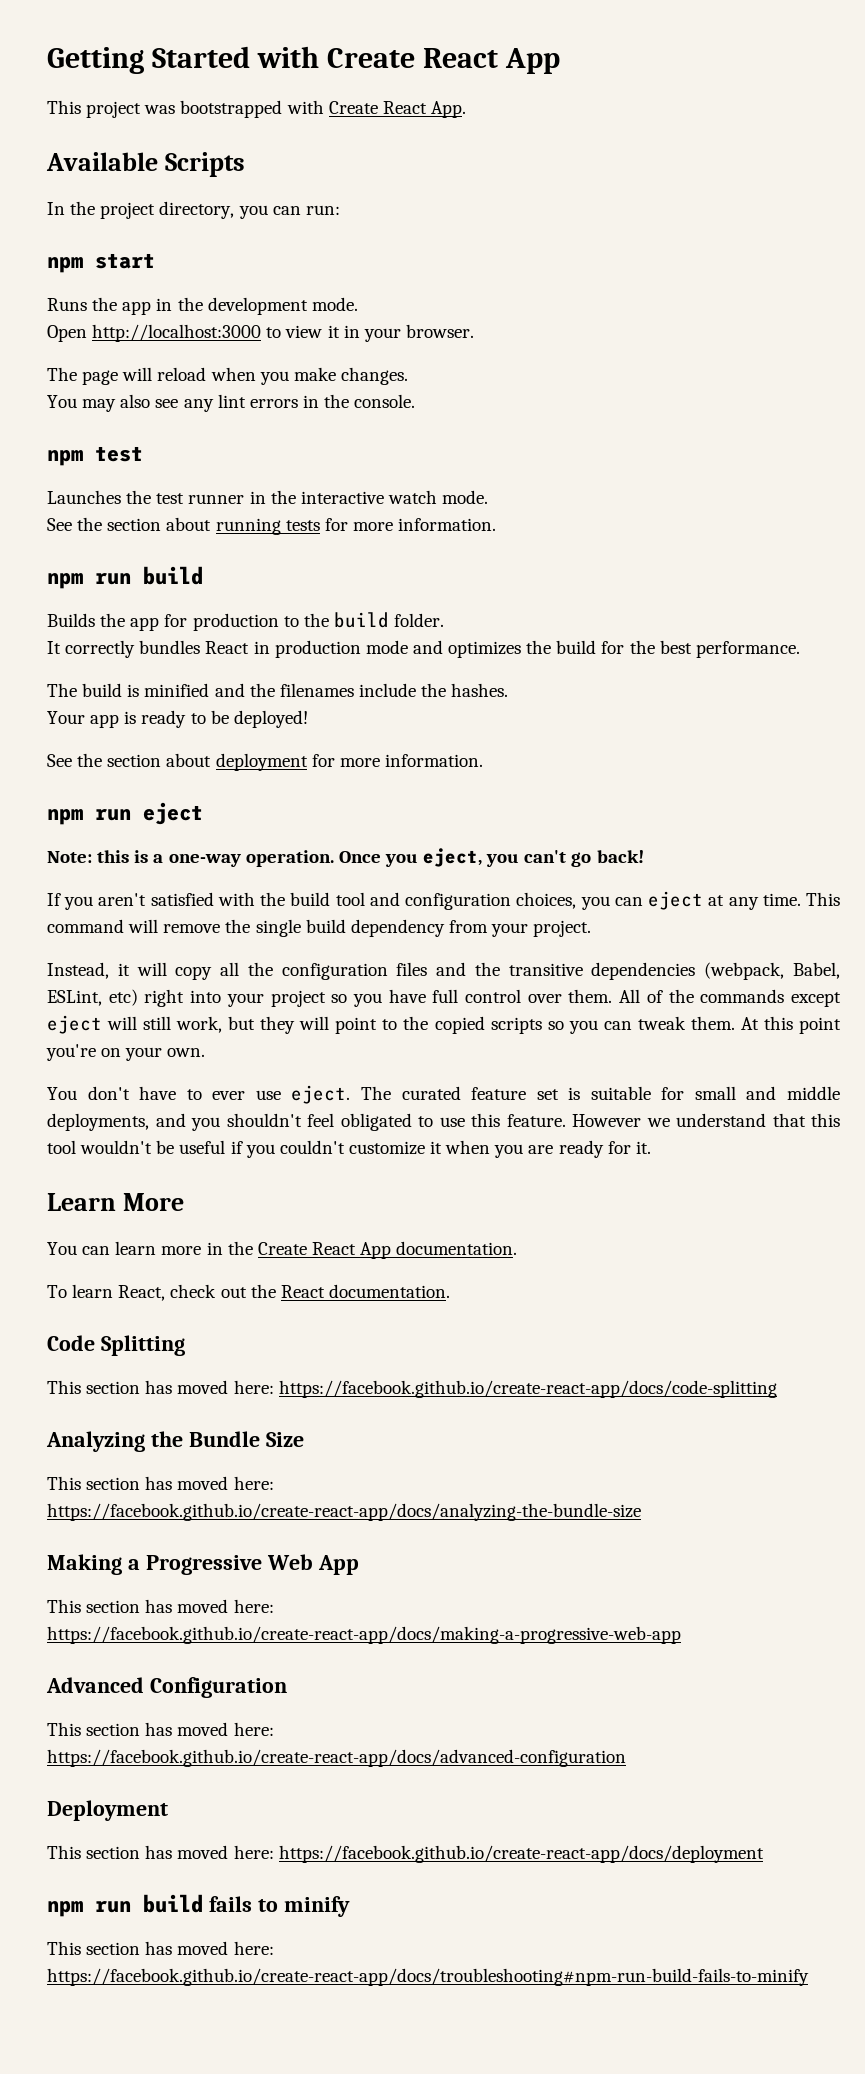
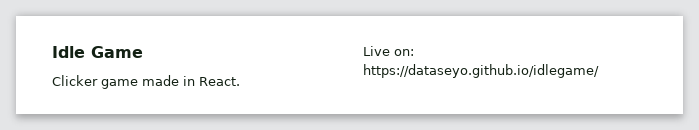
- Getting Started with Create React App
- This project was bootstrapped with Create React App.
- Available Scripts
- In the project directory, you can run:
- npm start
- Runs the app in the development mode.
- Open http://localhost:3000 to view it in your browser.
- The page will reload when you make changes.
- You may also see any lint errors in the console.
- npm test
- Launches the test runner in the interactive watch mode.
- See the section about running tests for more information.
- npm run build
- Builds the app for production to the build folder.
- It correctly bundles React in production mode and optimizes the build for the best performance.
- The build is minified and the filenames include the hashes.
- Your app is ready to be deployed!
- See the section about deployment for more information.
- npm run eject
- Note: this is a one-way operation. Once you eject, you can't go back!
- If you aren't satisfied with the build tool and configuration choices, you can eject at any time. This command will remove the single build dependency from your project.
- Instead, it will copy all the configuration files and the transitive dependencies (webpack, Babel, ESLint, etc) right into your project so you have full control over them. All of the commands except eject will still work, but they will point to the copied scripts so you can tweak them. At this point you're on your own.
- You don't have to ever use eject. The curated feature set is suitable for small and middle deployments, and you shouldn't feel obligated to use this feature. However we understand that this tool wouldn't be useful if you couldn't customize it when you are ready for it.
- Learn More
- You can learn more in the Create React App documentation.
- To learn React, check out the React documentation.
- Code Splitting
- This section has moved here: https://facebook.github.io/create-react-app/docs/code-splitting
- Analyzing the Bundle Size
- This section has moved here: https://facebook.github.io/create-react-app/docs/analyzing-the-bundle-size
- Making a Progressive Web App
- This section has moved here: https://facebook.github.io/create-react-app/docs/making-a-progressive-web-app
- Advanced Configuration
- This section has moved here: https://facebook.github.io/create-react-app/docs/advanced-configuration
- Deployment
- This section has moved here: https://facebook.github.io/create-react-app/docs/deployment
- npm run build fails to minify
- This section has moved here: https://facebook.github.io/create-react-app/docs/troubleshooting#npm-run-build-fails-to-minify
+ Idle Game
+ Clicker game made in React.
+ Live on: https://dataseyo.github.io/idlegame/

